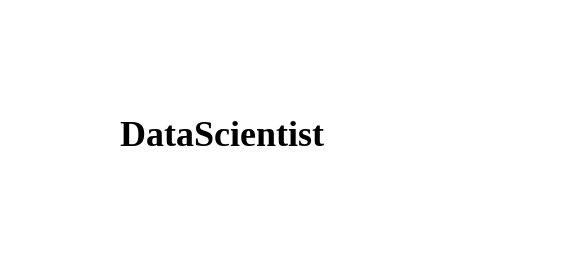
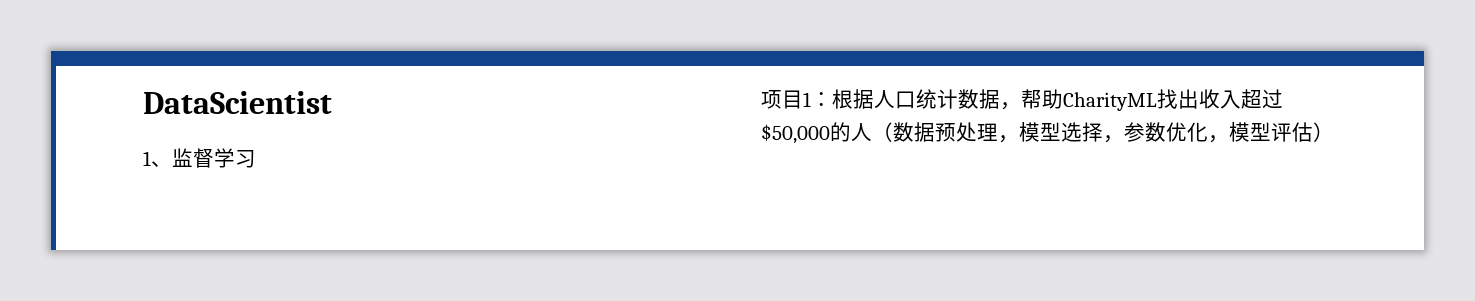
+ 1、监督学习
+ 项目1：根据人口统计数据，帮助CharityML找出收入超过$50,000的人（数据预处理，模型选择，参数优化，模型评估）

